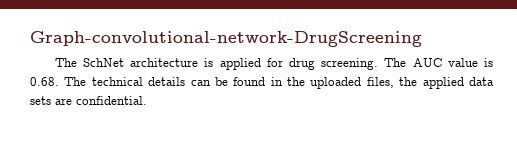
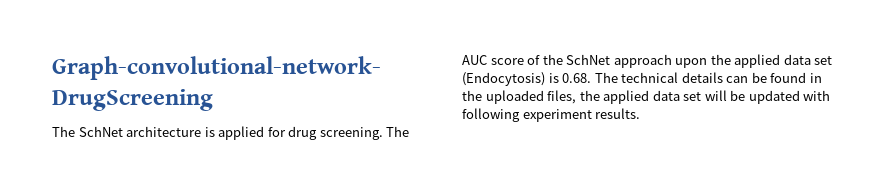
- The AUC value is 0.68. The technical details can be found in the uploaded files, the applied data sets are confidential.
+ The AUC score of the SchNet approach upon the applied data set (Endocytosis) is 0.68. The technical details can be found in the uploaded files, the applied data set will be updated with following experiment results.

